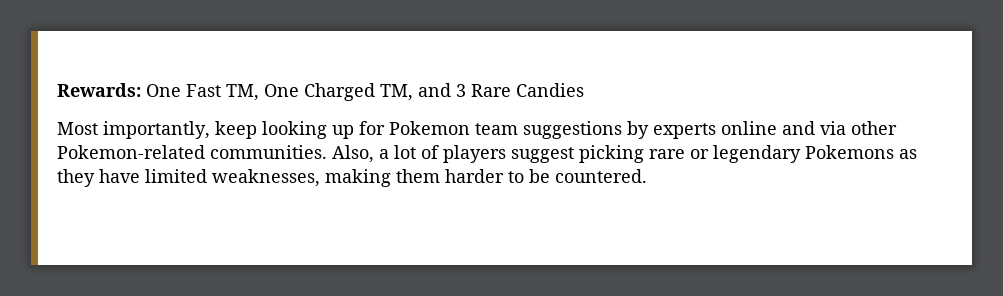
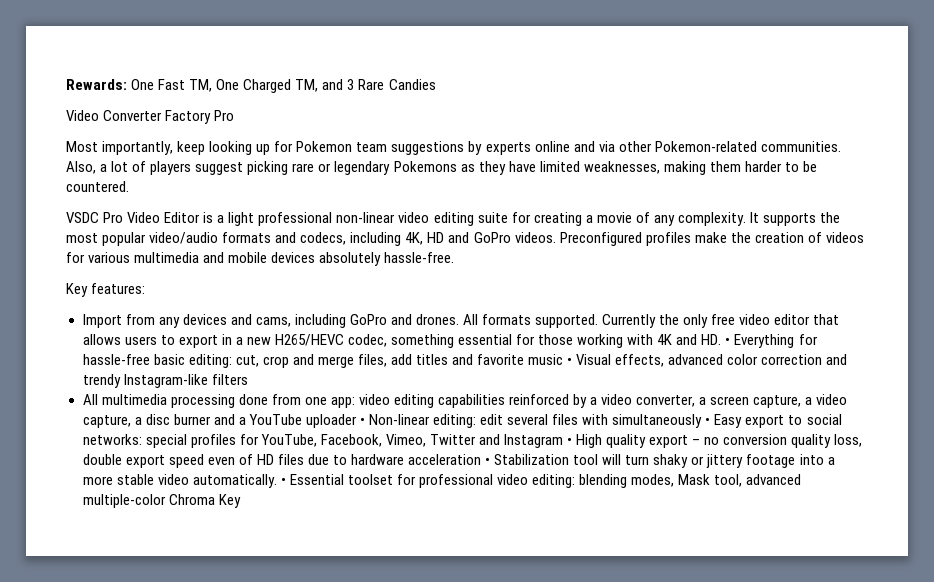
+ Video Converter Factory Pro
+ VSDC Pro Video Editor is a light professional non-linear video editing suite for creating a movie of any complexity. It supports the most popular video/audio formats and codecs, including 4K, HD and GoPro videos. Preconfigured profiles make the creation of videos for various multimedia and mobile devices absolutely hassle-free.
+ Key features:
+ Import from any devices and cams, including GoPro and drones. All formats supported. Сurrently the only free video editor that allows users to export in a new H265/HEVC codec, something essential for those working with 4K and HD. • Everything for hassle-free basic editing: cut, crop and merge files, add titles and favorite music • Visual effects, advanced color correction and trendy Instagram-like filters
+ All multimedia processing done from one app: video editing capabilities reinforced by a video converter, a screen capture, a video capture, a disc burner and a YouTube uploader • Non-linear editing: edit several files with simultaneously • Easy export to social networks: special profiles for YouTube, Facebook, Vimeo, Twitter and Instagram • High quality export – no conversion quality loss, double export speed even of HD files due to hardware acceleration • Stabilization tool will turn shaky or jittery footage into a more stable video automatically. • Essential toolset for professional video editing: blending modes, Mask tool, advanced multiple-color Chroma Key

